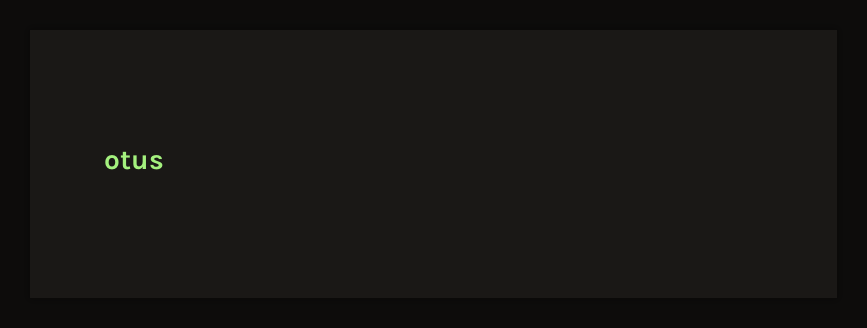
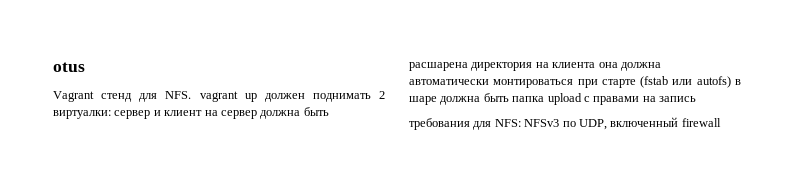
+ Vagrant стенд для NFS. vagrant up должен поднимать 2 виртуалки: сервер и клиент на сервер должна быть расшарена директория на клиента она должна автоматически монтироваться при старте (fstab или autofs) в шаре должна быть папка upload с правами на запись
+ требования для NFS: NFSv3 по UDP, включенный firewall

